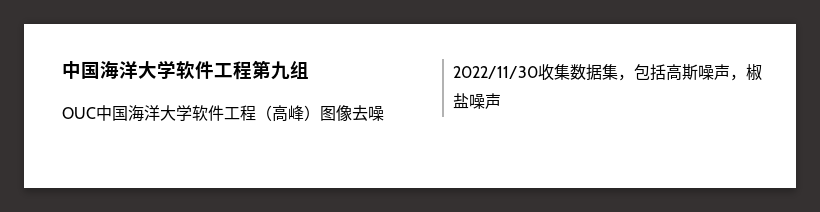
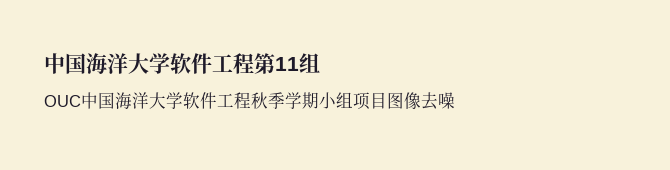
- 中国海洋大学软件工程第九组
+ 中国海洋大学软件工程第11组
- OUC中国海洋大学软件工程（高峰）图像去噪
- 2022/11/30收集数据集，包括高斯噪声，椒盐噪声
+ OUC中国海洋大学软件工程秋季学期小组项目图像去噪

